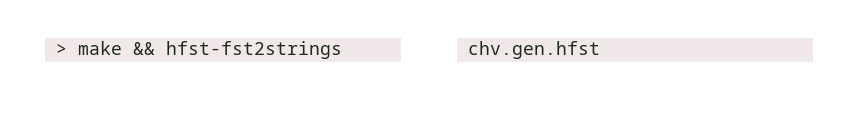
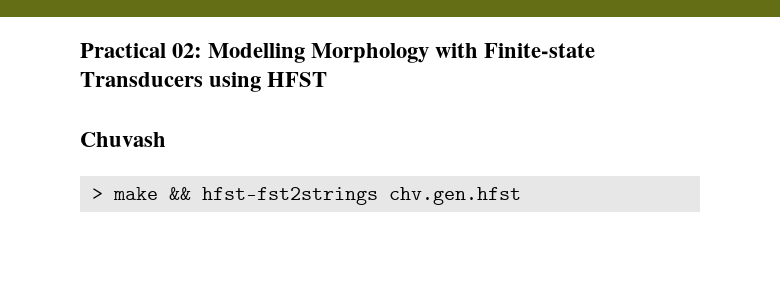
+ Practical 02: Modelling Morphology with Finite-state Transducers using HFST
+ Chuvash

